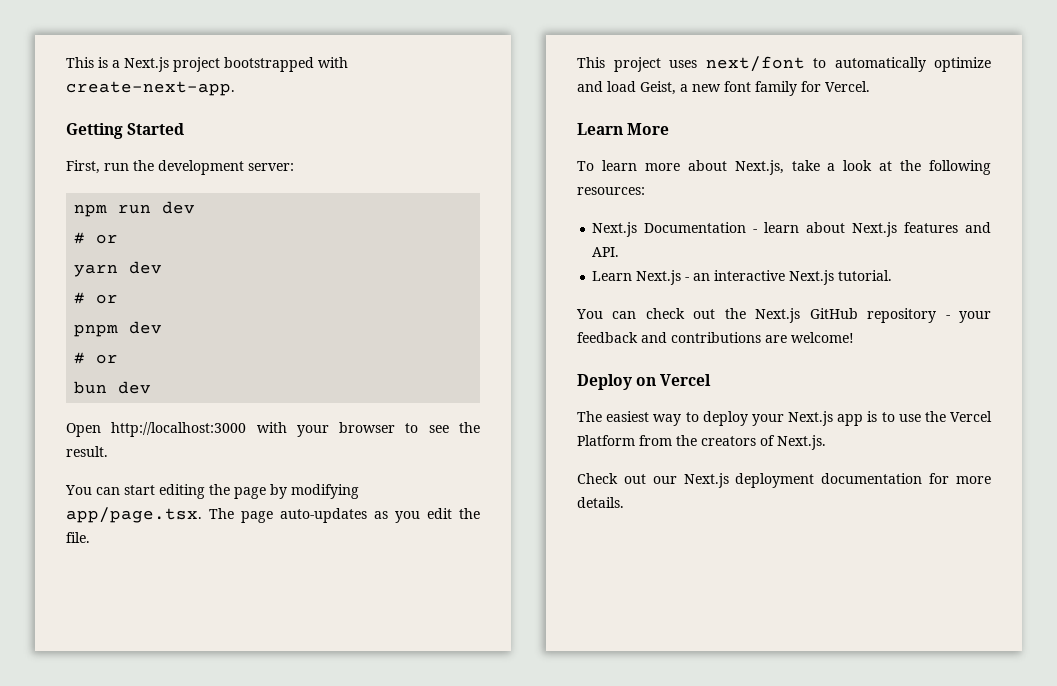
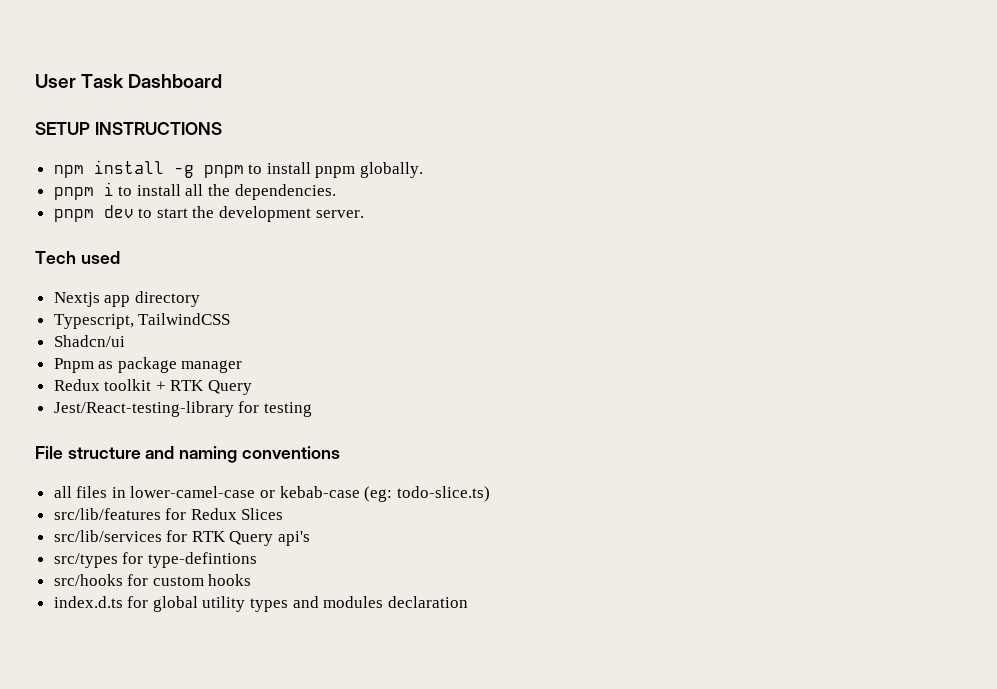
- This is a Next.js project bootstrapped with create-next-app.
- Getting Started
- First, run the development server:
- npm run dev
- # or
- yarn dev
- # or
- pnpm dev
- # or
- bun dev
- Open http://localhost:3000 with your browser to see the result.
- You can start editing the page by modifying app/page.tsx. The page auto-updates as you edit the file.
- This project uses next/font to automatically optimize and load Geist, a new font family for Vercel.
- Learn More
- To learn more about Next.js, take a look at the following resources:
- Next.js Documentation - learn about Next.js features and API.
- Learn Next.js - an interactive Next.js tutorial.
- You can check out the Next.js GitHub repository - your feedback and contributions are welcome!
- Deploy on Vercel
- The easiest way to deploy your Next.js app is to use the Vercel Platform from the creators of Next.js.
- Check out our Next.js deployment documentation for more details.
+ User Task Dashboard
+ SETUP INSTRUCTIONS
+ npm install -g pnpm to install pnpm globally.
+ pnpm i to install all the dependencies.
+ pnpm dev to start the development server.
+ Tech used
+ Nextjs app directory
+ Typescript, TailwindCSS
+ Shadcn/ui
+ Pnpm as package manager
+ Redux toolkit + RTK Query
+ Jest/React-testing-library for testing
+ File structure and naming conventions
+ all files in lower-camel-case or kebab-case (eg: todo-slice.ts)
+ src/lib/features for Redux Slices
+ src/lib/services for RTK Query api's
+ src/types for type-defintions
+ src/hooks for custom hooks
+ index.d.ts for global utility types and modules declaration

